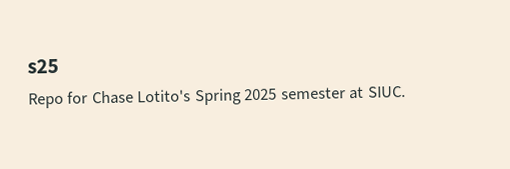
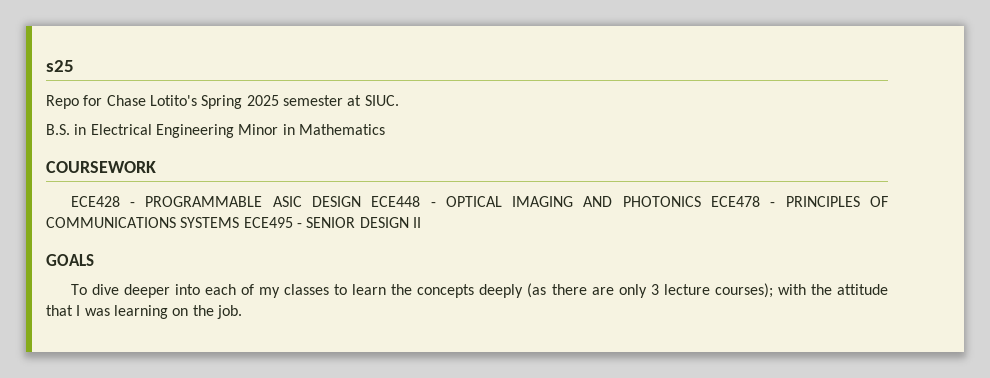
+ B.S. in Electrical Engineering Minor in Mathematics
+ COURSEWORK
+ ECE428 - PROGRAMMABLE ASIC DESIGN ECE448 - OPTICAL IMAGING AND PHOTONICS ECE478 - PRINCIPLES OF COMMUNICATIONS SYSTEMS ECE495 - SENIOR DESIGN II
+ GOALS
+ To dive deeper into each of my classes to learn the concepts deeply (as there are only 3 lecture courses); with the attitude that I was learning on the job.

